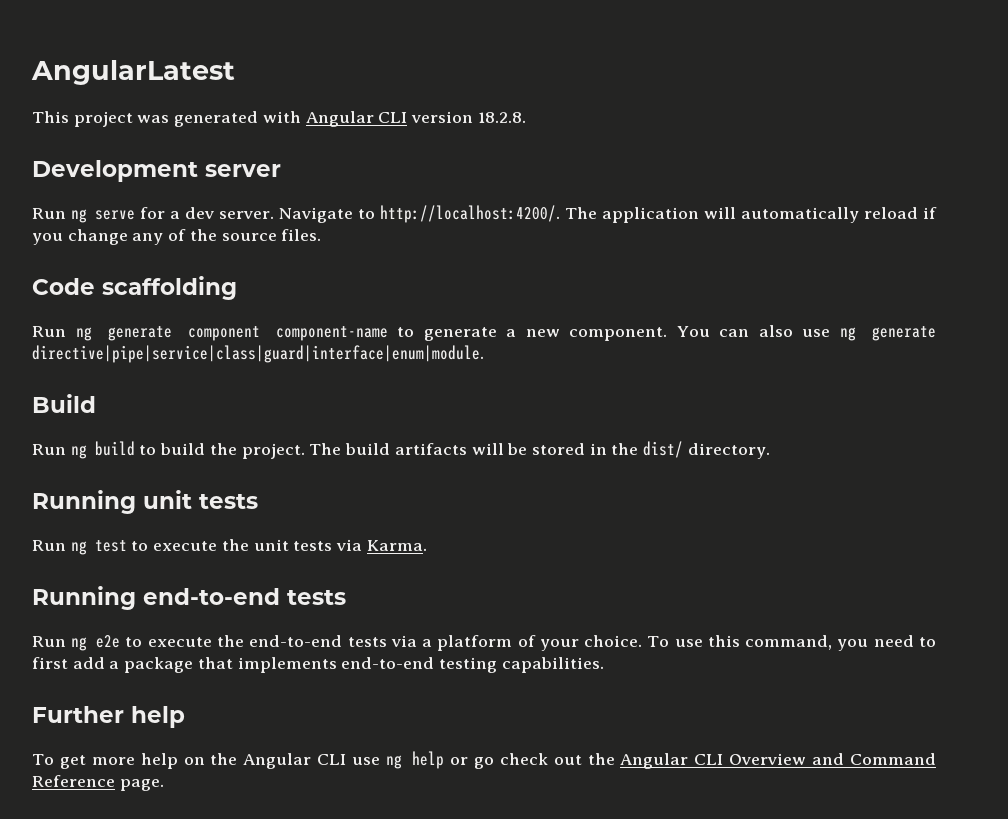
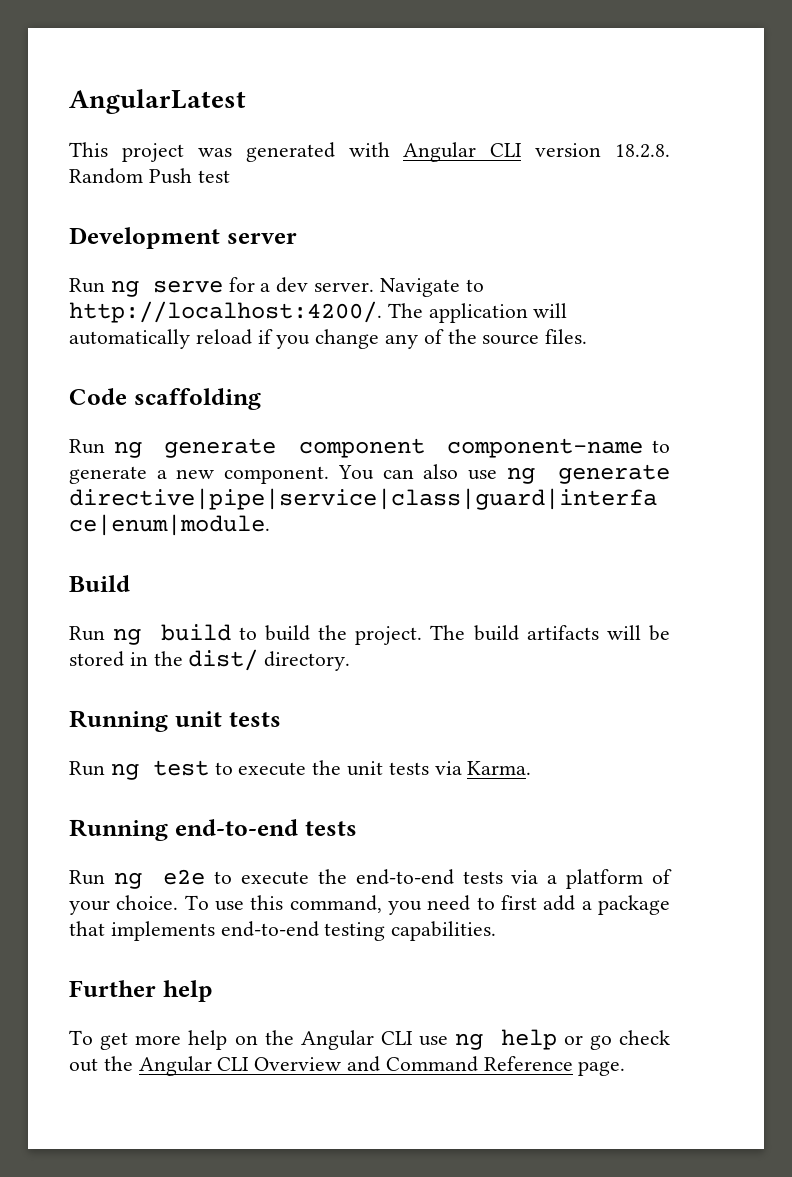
- This project was generated with Angular CLI version 18.2.8.
+ This project was generated with Angular CLI version 18.2.8. Random Push test

